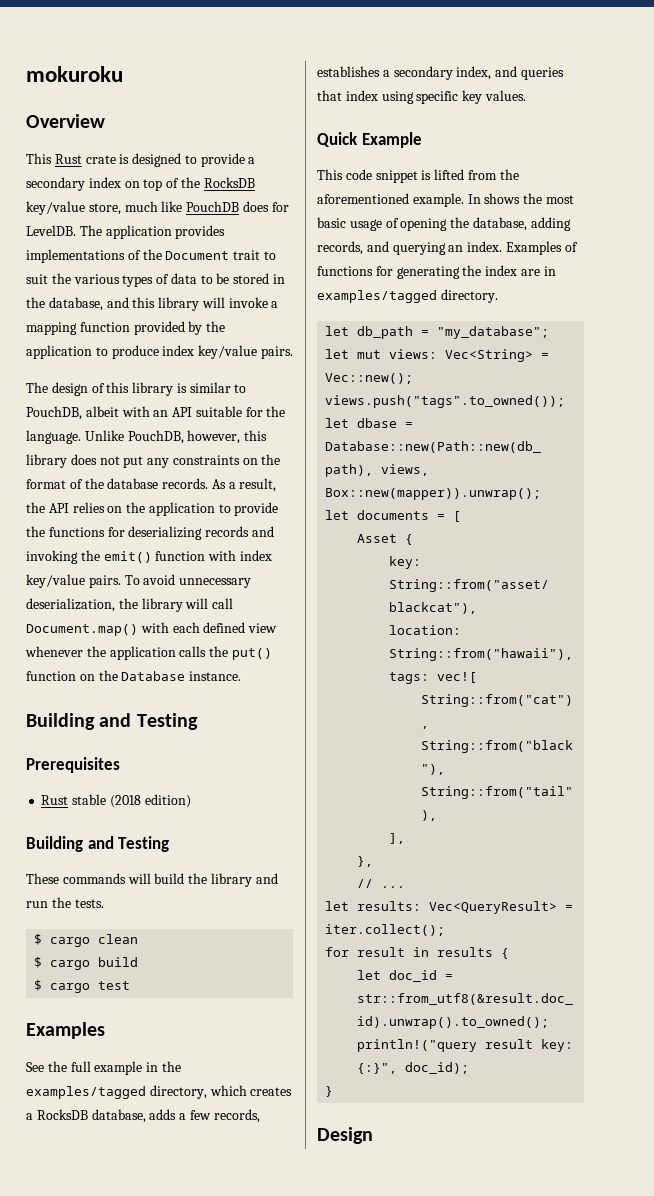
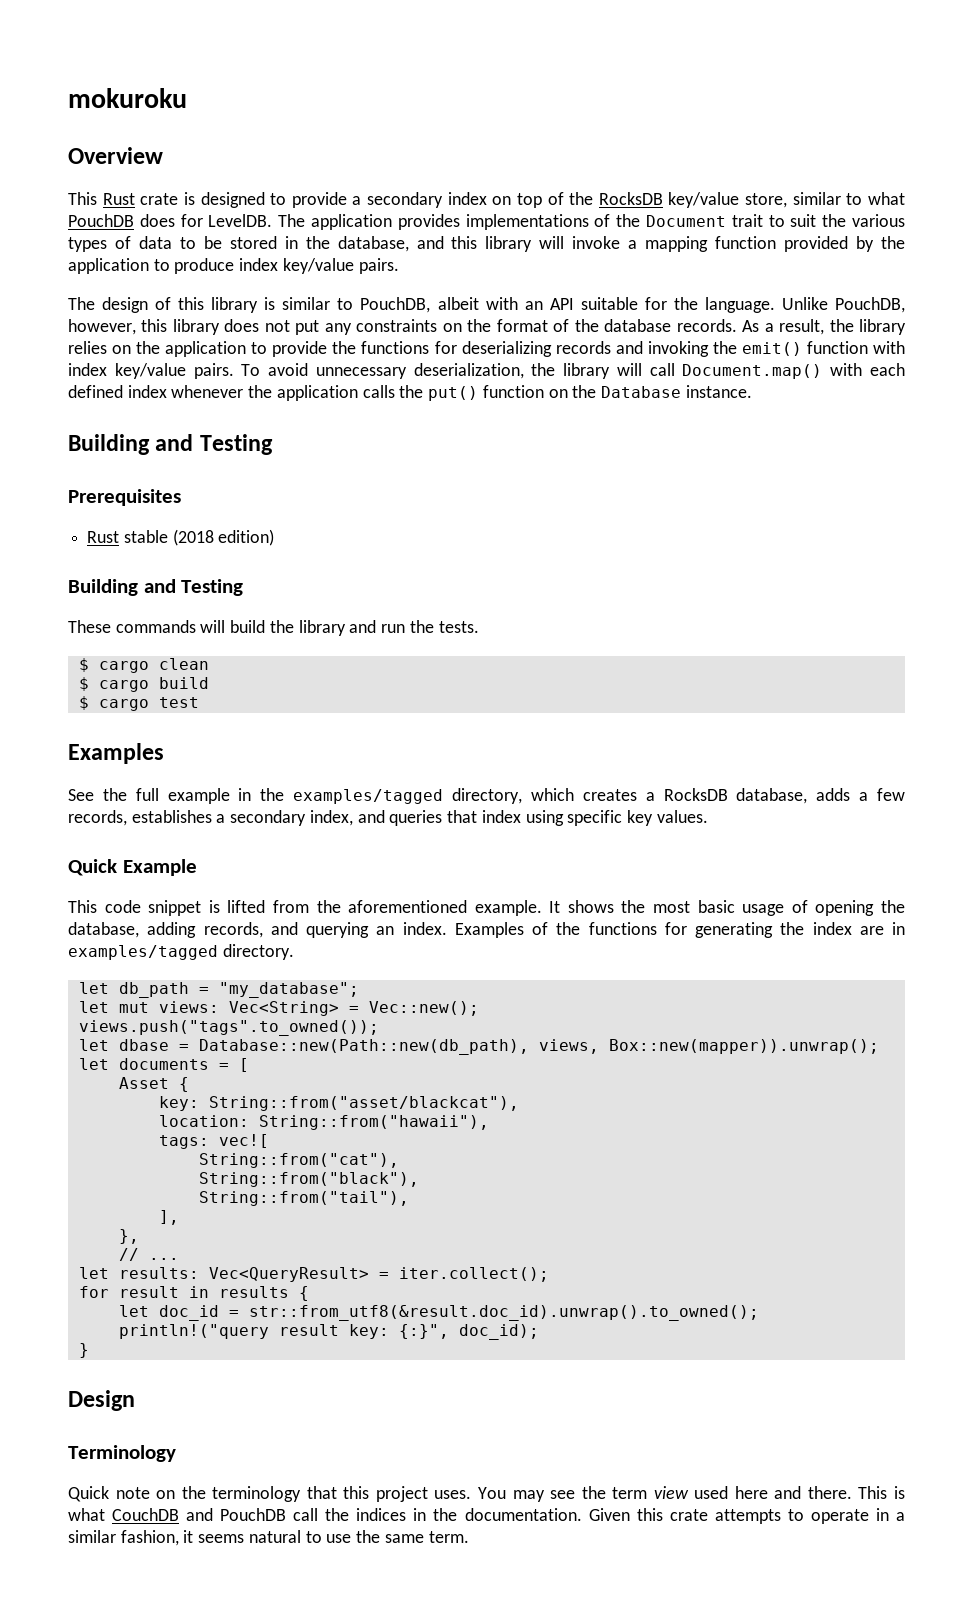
- This Rust crate is designed to provide a secondary index on top of the RocksDB key/value store, much like PouchDB does for LevelDB.
+ This Rust crate is designed to provide a secondary index on top of the RocksDB key/value store, similar to what PouchDB does for LevelDB.
- As a result, the API relies on the application to provide the functions for deserializing records and invoking the emit() function with index key/value pairs.
+ As a result, the library relies on the application to provide the functions for deserializing records and invoking the emit() function with index key/value pairs.
- To avoid unnecessary deserialization, the library will call Document.map() with each defined view whenever the application calls the put() function on the Database instance.
+ To avoid unnecessary deserialization, the library will call Document.map() with each defined index whenever the application calls the put() function on the Database instance.
- In shows the most basic usage of opening the database, adding records, and querying an index.
+ It shows the most basic usage of opening the database, adding records, and querying an index.
- Examples of functions for generating the index are in examples/tagged directory.
+ Examples of the functions for generating the index are in examples/tagged directory.
+ Terminology
+ Quick note on the terminology that this project uses. You may see the term view used here and there. This is what CouchDB and PouchDB call the indices in the documentation. Given this crate attempts to operate in a similar fashion, it seems natural to use the same term.

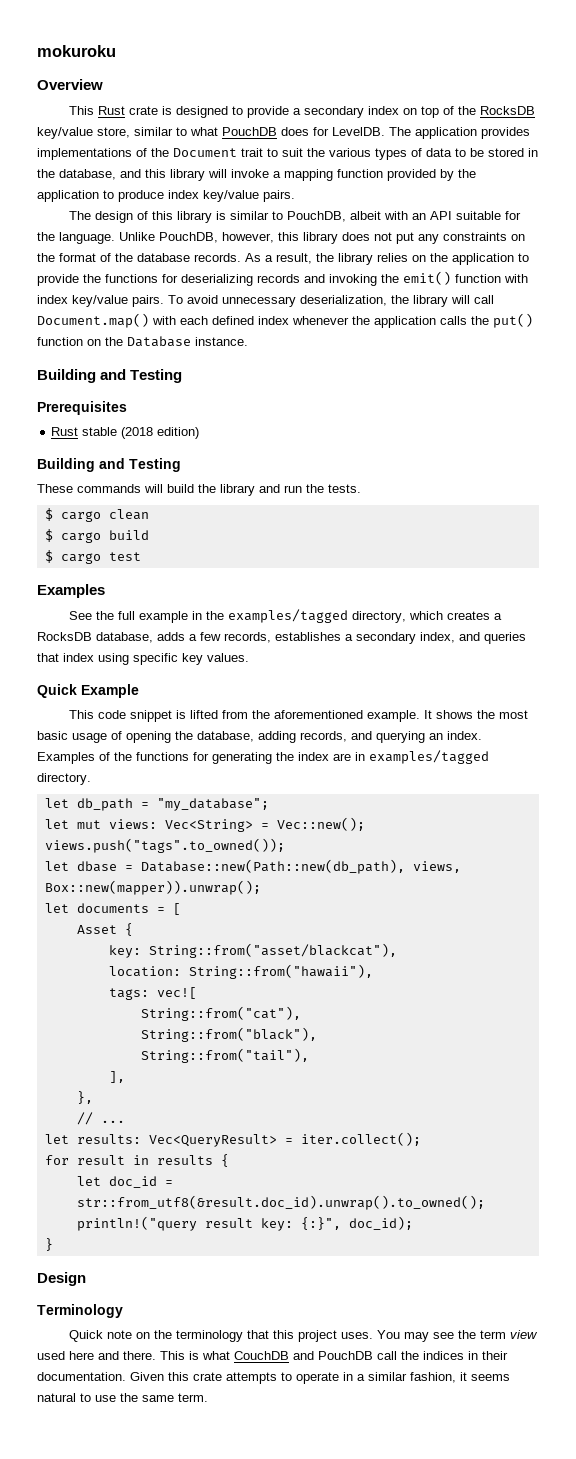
- This is what CouchDB and PouchDB call the indices in the documentation.
+ This is what CouchDB and PouchDB call the indices in their documentation.

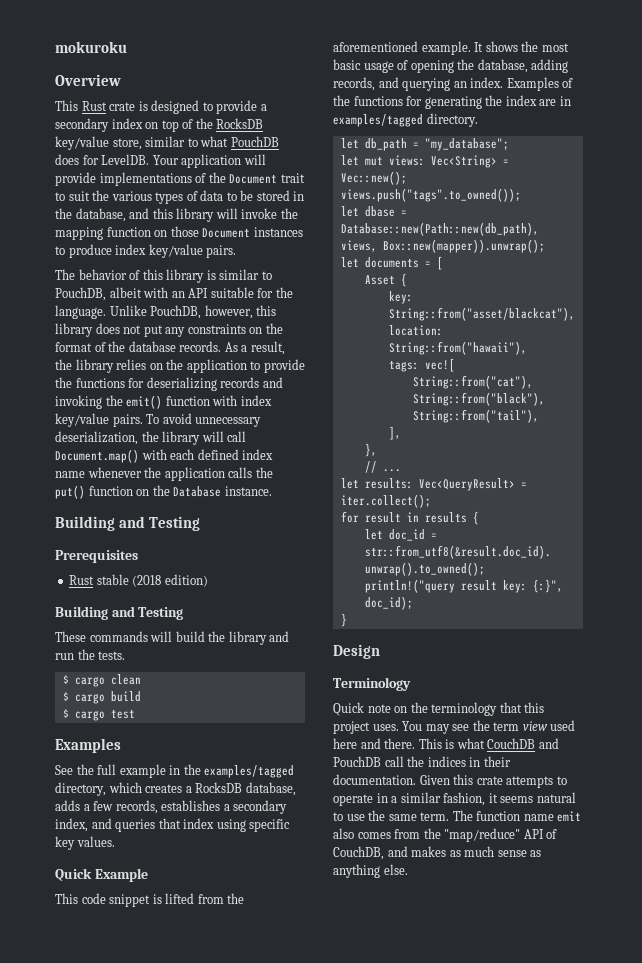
- The application provides implementations of the Document trait to suit the various types of data to be stored in the database, and this library will invoke a mapping function provided by the application to produce index key/value pairs.
+ Your application will provide implementations of the Document trait to suit the various types of data to be stored in the database, and this library will invoke the mapping function on those Document instances to produce index key/value pairs.
- The design of this library is similar to PouchDB, albeit with an API suitable for the language.
+ The behavior of this library is similar to PouchDB, albeit with an API suitable for the language.
- To avoid unnecessary deserialization, the library will call Document.map() with each defined index whenever the application calls the put() function on the Database instance.
+ To avoid unnecessary deserialization, the library will call Document.map() with each defined index name whenever the application calls the put() function on the Database instance.
+ The function name emit also comes from the "map/reduce" API of CouchDB, and makes as much sense as anything else.

